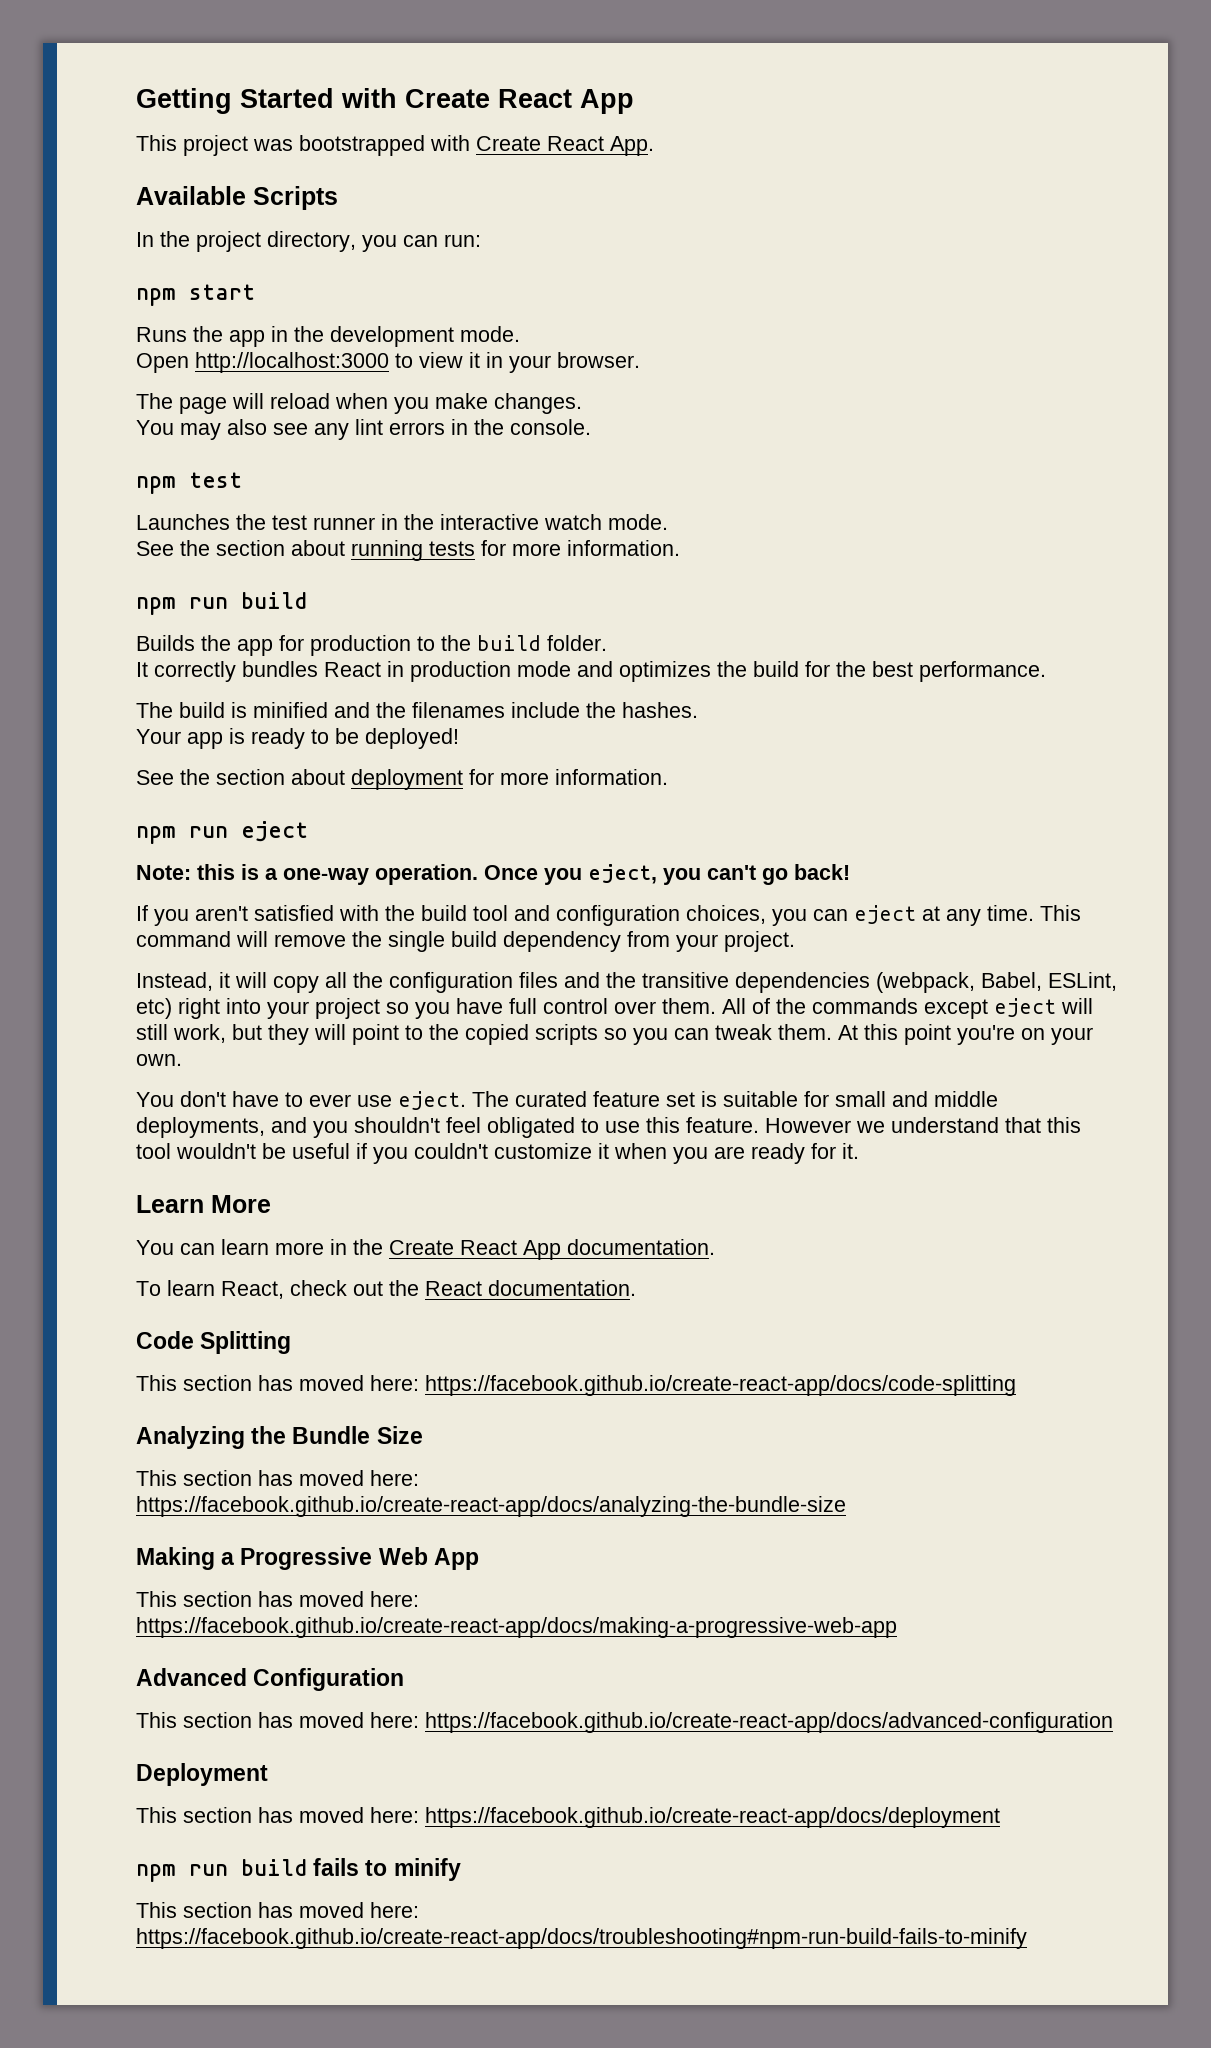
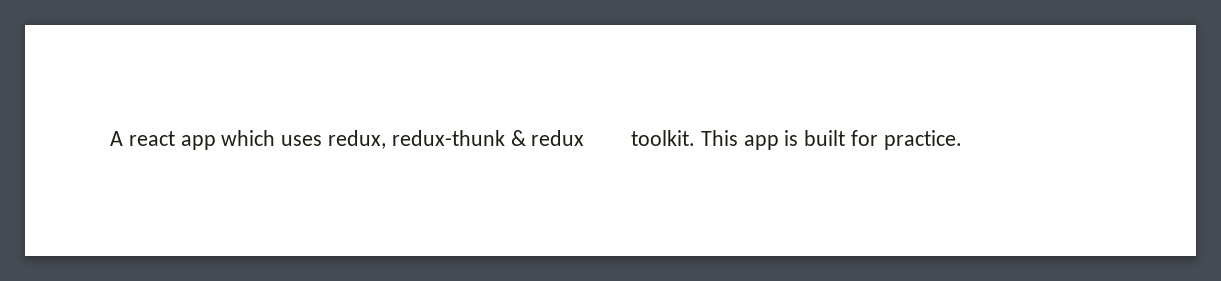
- Getting Started with Create React App
- This project was bootstrapped with Create React App.
- Available Scripts
- In the project directory, you can run:
- npm start
- Runs the app in the development mode.
- Open http://localhost:3000 to view it in your browser.
- The page will reload when you make changes.
- You may also see any lint errors in the console.
- npm test
- Launches the test runner in the interactive watch mode.
- See the section about running tests for more information.
- npm run build
- Builds the app for production to the build folder.
- It correctly bundles React in production mode and optimizes the build for the best performance.
- The build is minified and the filenames include the hashes.
- Your app is ready to be deployed!
- See the section about deployment for more information.
- npm run eject
- Note: this is a one-way operation. Once you eject, you can't go back!
- If you aren't satisfied with the build tool and configuration choices, you can eject at any time. This command will remove the single build dependency from your project.
- Instead, it will copy all the configuration files and the transitive dependencies (webpack, Babel, ESLint, etc) right into your project so you have full control over them. All of the commands except eject will still work, but they will point to the copied scripts so you can tweak them. At this point you're on your own.
- You don't have to ever use eject. The curated feature set is suitable for small and middle deployments, and you shouldn't feel obligated to use this feature. However we understand that this tool wouldn't be useful if you couldn't customize it when you are ready for it.
- Learn More
- You can learn more in the Create React App documentation.
- To learn React, check out the React documentation.
- Code Splitting
- This section has moved here: https://facebook.github.io/create-react-app/docs/code-splitting
- Analyzing the Bundle Size
- This section has moved here: https://facebook.github.io/create-react-app/docs/analyzing-the-bundle-size
- Making a Progressive Web App
- This section has moved here: https://facebook.github.io/create-react-app/docs/making-a-progressive-web-app
- Advanced Configuration
- This section has moved here: https://facebook.github.io/create-react-app/docs/advanced-configuration
- Deployment
- This section has moved here: https://facebook.github.io/create-react-app/docs/deployment
- npm run build fails to minify
- This section has moved here: https://facebook.github.io/create-react-app/docs/troubleshooting#npm-run-build-fails-to-minify
+ A react app which uses redux, redux-thunk & redux toolkit. This app is built for practice.

